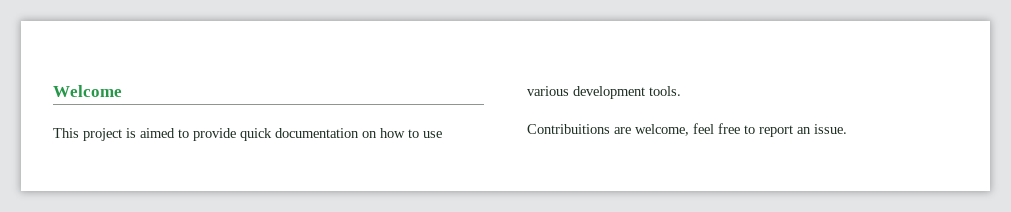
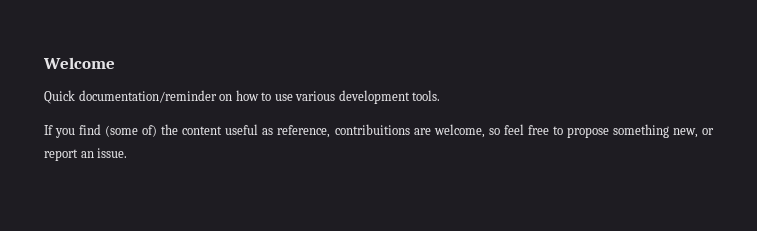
- This project is aimed to provide quick documentation on how to use various development tools.
+ Quick documentation/reminder on how to use various development tools.
- Contribuitions are welcome, feel free to report an issue.
+ If you find (some of) the content useful as reference, contribuitions are welcome, so feel free to propose something new, or report an issue.

